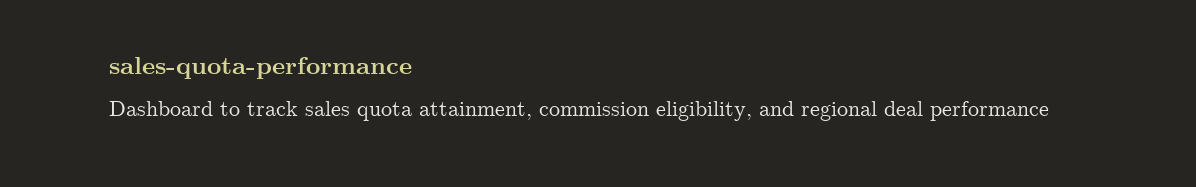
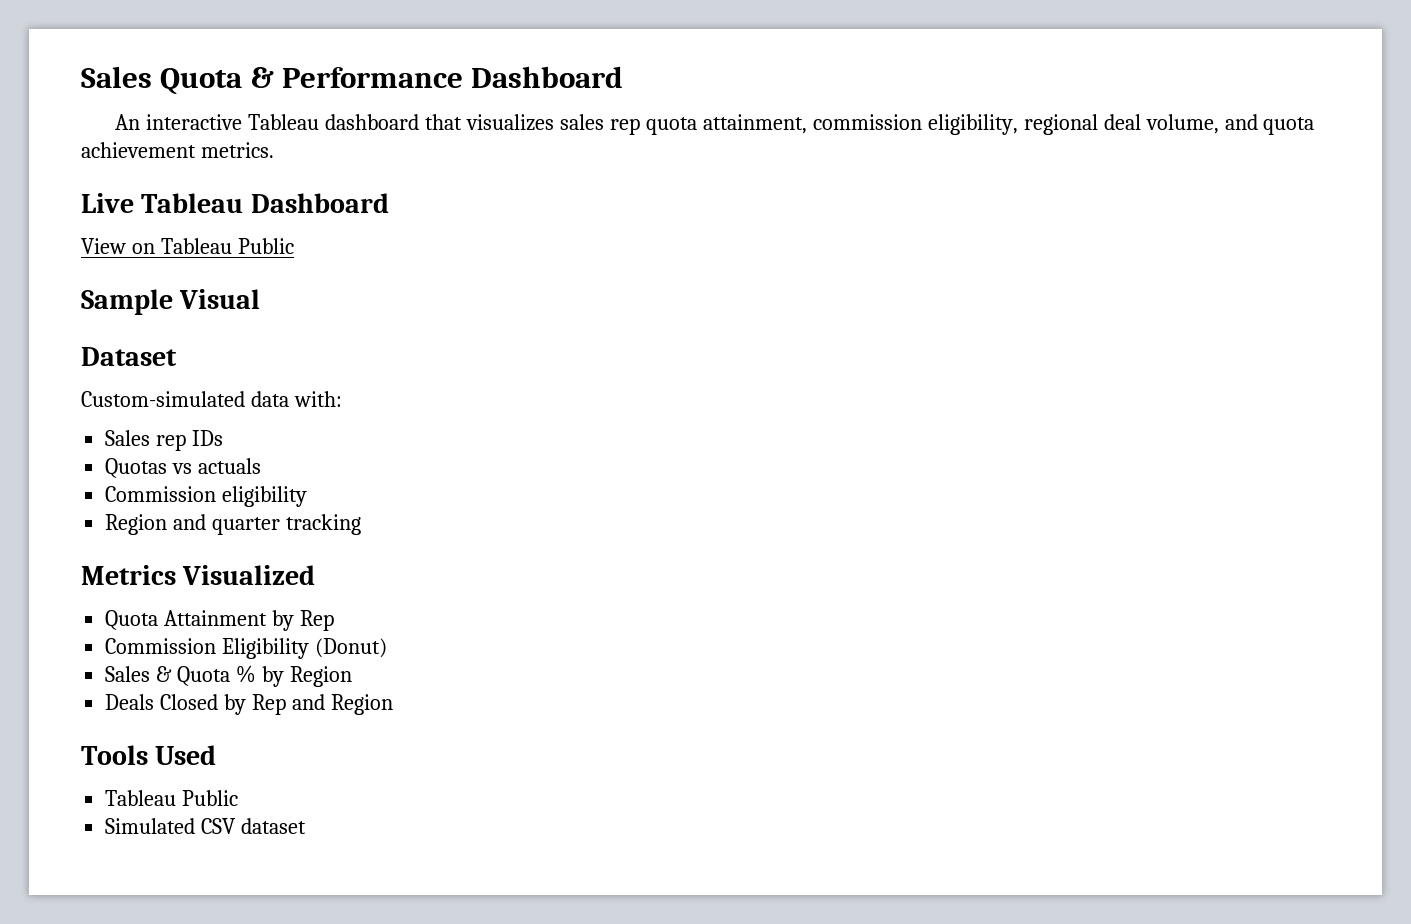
- sales-quota-performance
- Dashboard to track sales quota attainment, commission eligibility, and regional deal performance
+ Sales Quota & Performance Dashboard
+ An interactive Tableau dashboard that visualizes sales rep quota attainment, commission eligibility, regional deal volume, and quota achievement metrics.
+ Live Tableau Dashboard
+ View on Tableau Public
+ Sample Visual
+ Dataset
+ Custom-simulated data with:
+ Sales rep IDs
+ Quotas vs actuals
+ Commission eligibility
+ Region and quarter tracking
+ Metrics Visualized
+ Quota Attainment by Rep
+ Commission Eligibility (Donut)
+ Sales & Quota % by Region
+ Deals Closed by Rep and Region
+ Tools Used
+ Tableau Public
+ Simulated CSV dataset

